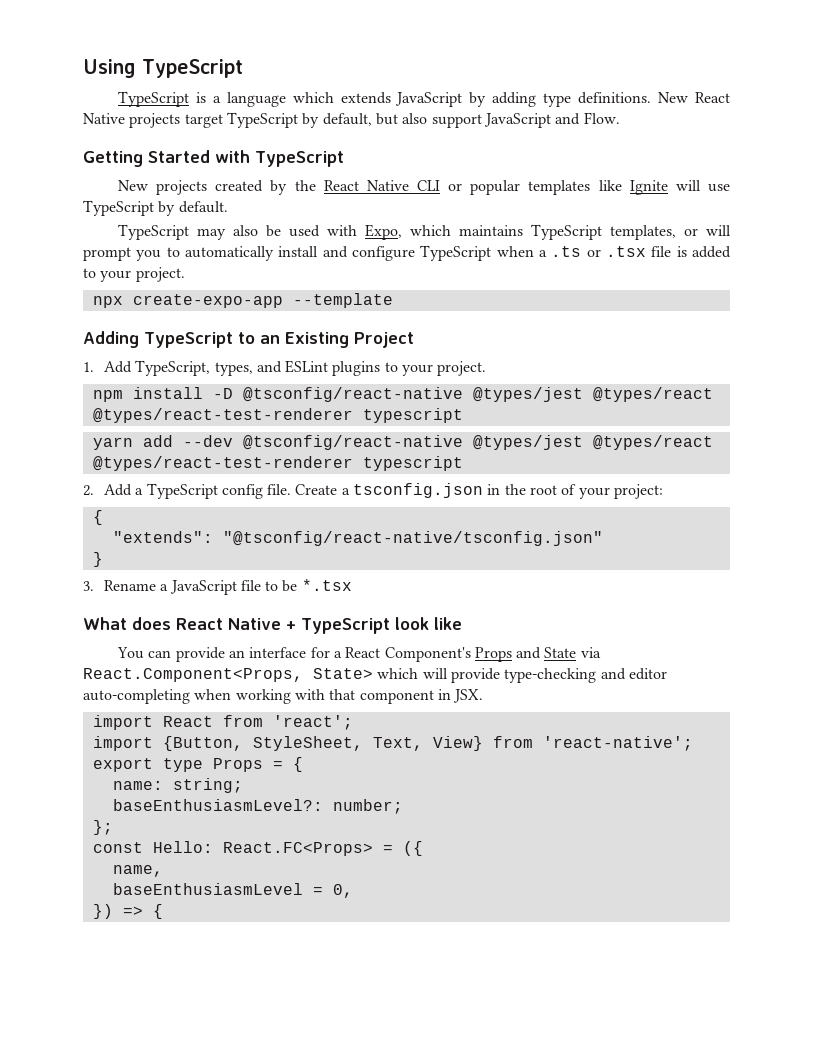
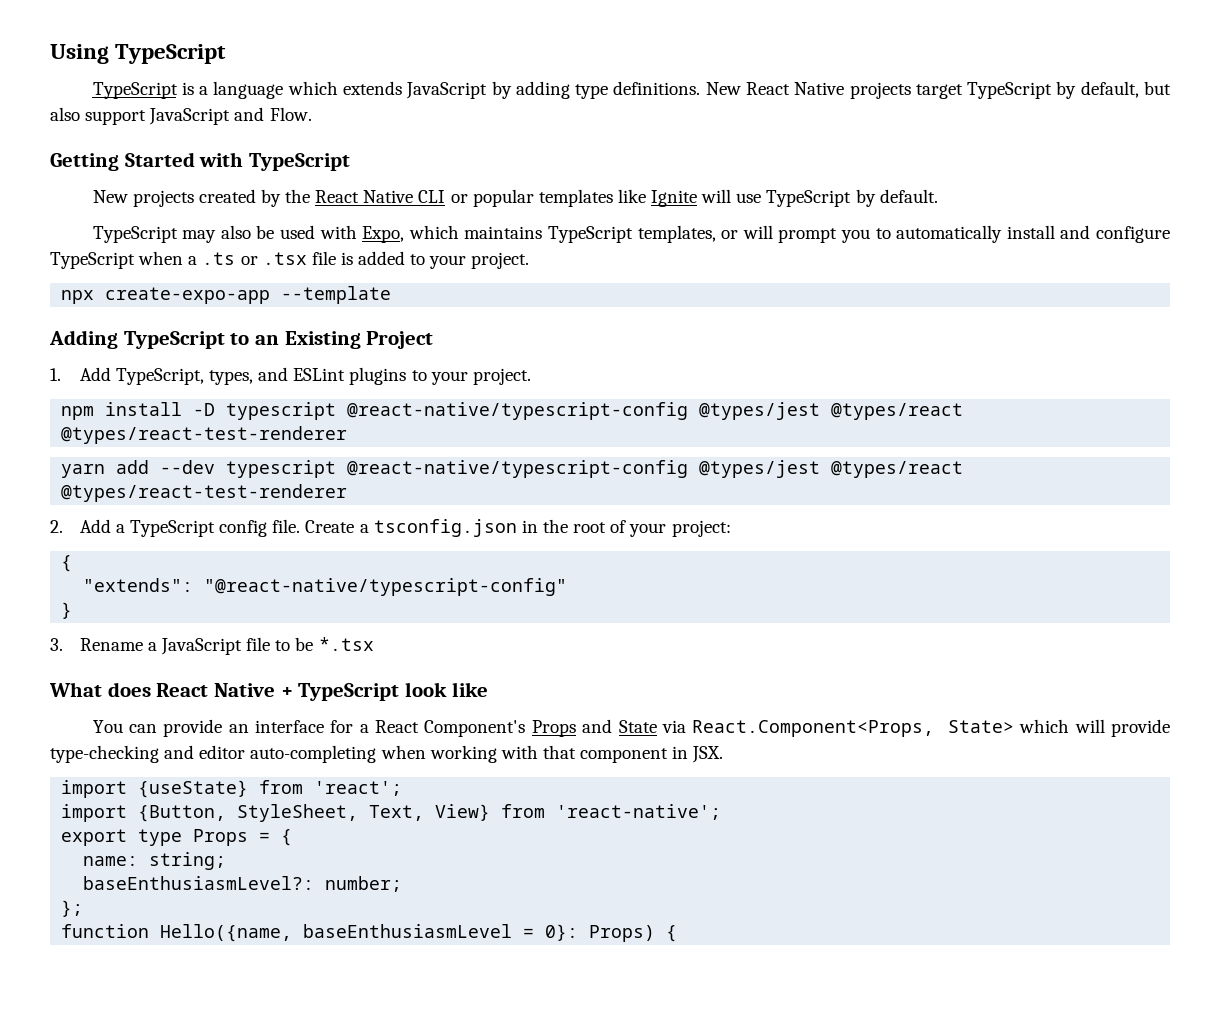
- npm install -D @tsconfig/react-native @types/jest @types/react @types/react-test-renderer typescript
+ npm install -D typescript @react-native/typescript-config @types/jest @types/react @types/react-test-renderer
- yarn add --dev @tsconfig/react-native @types/jest @types/react @types/react-test-renderer typescript
+ yarn add --dev typescript @react-native/typescript-config @types/jest @types/react @types/react-test-renderer
- "extends": "@tsconfig/react-native/tsconfig.json"
+ "extends": "@react-native/typescript-config"
- import React from 'react';
+ import {useState} from 'react';
- const Hello: React.FC<Props> = ({
- name,
- baseEnthusiasmLevel = 0,
- }) => {
+ function Hello({name, baseEnthusiasmLevel = 0}: Props) {

